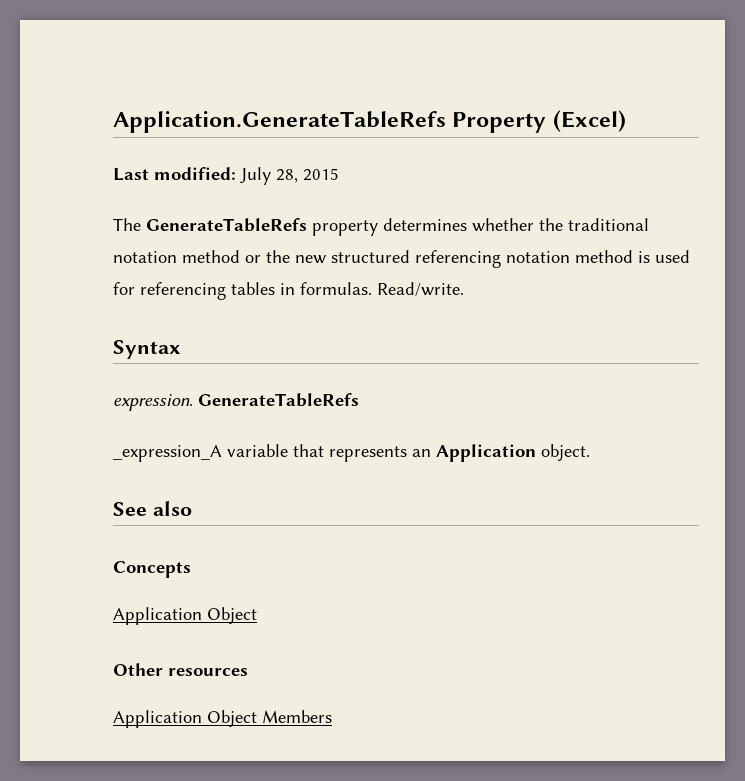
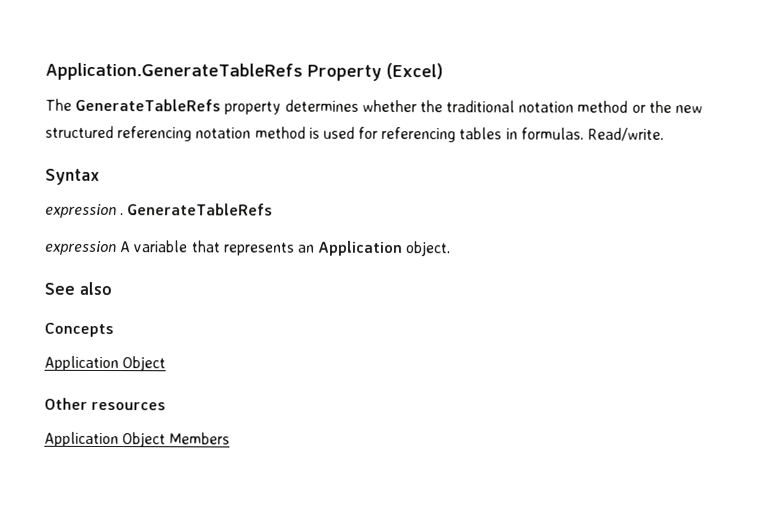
- Last modified: July 28, 2015
- expression.
+ expression .
- _expression_A variable that represents an Application object.
+ expression A variable that represents an Application object.

